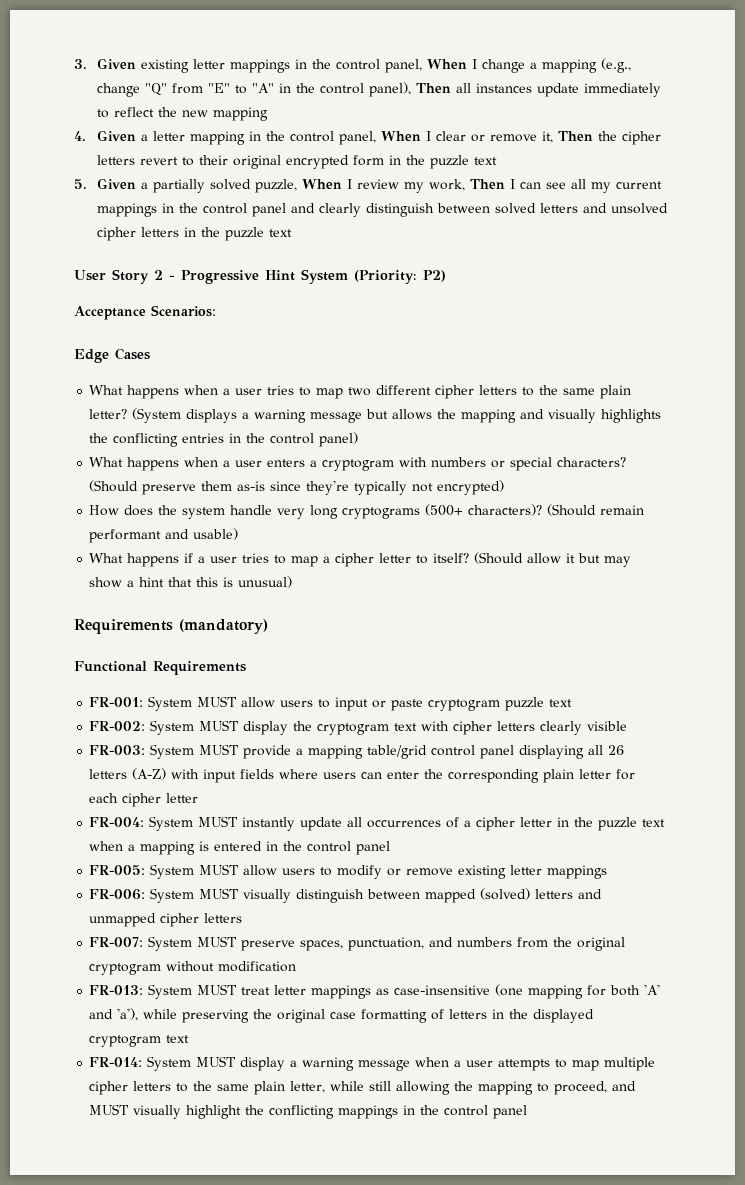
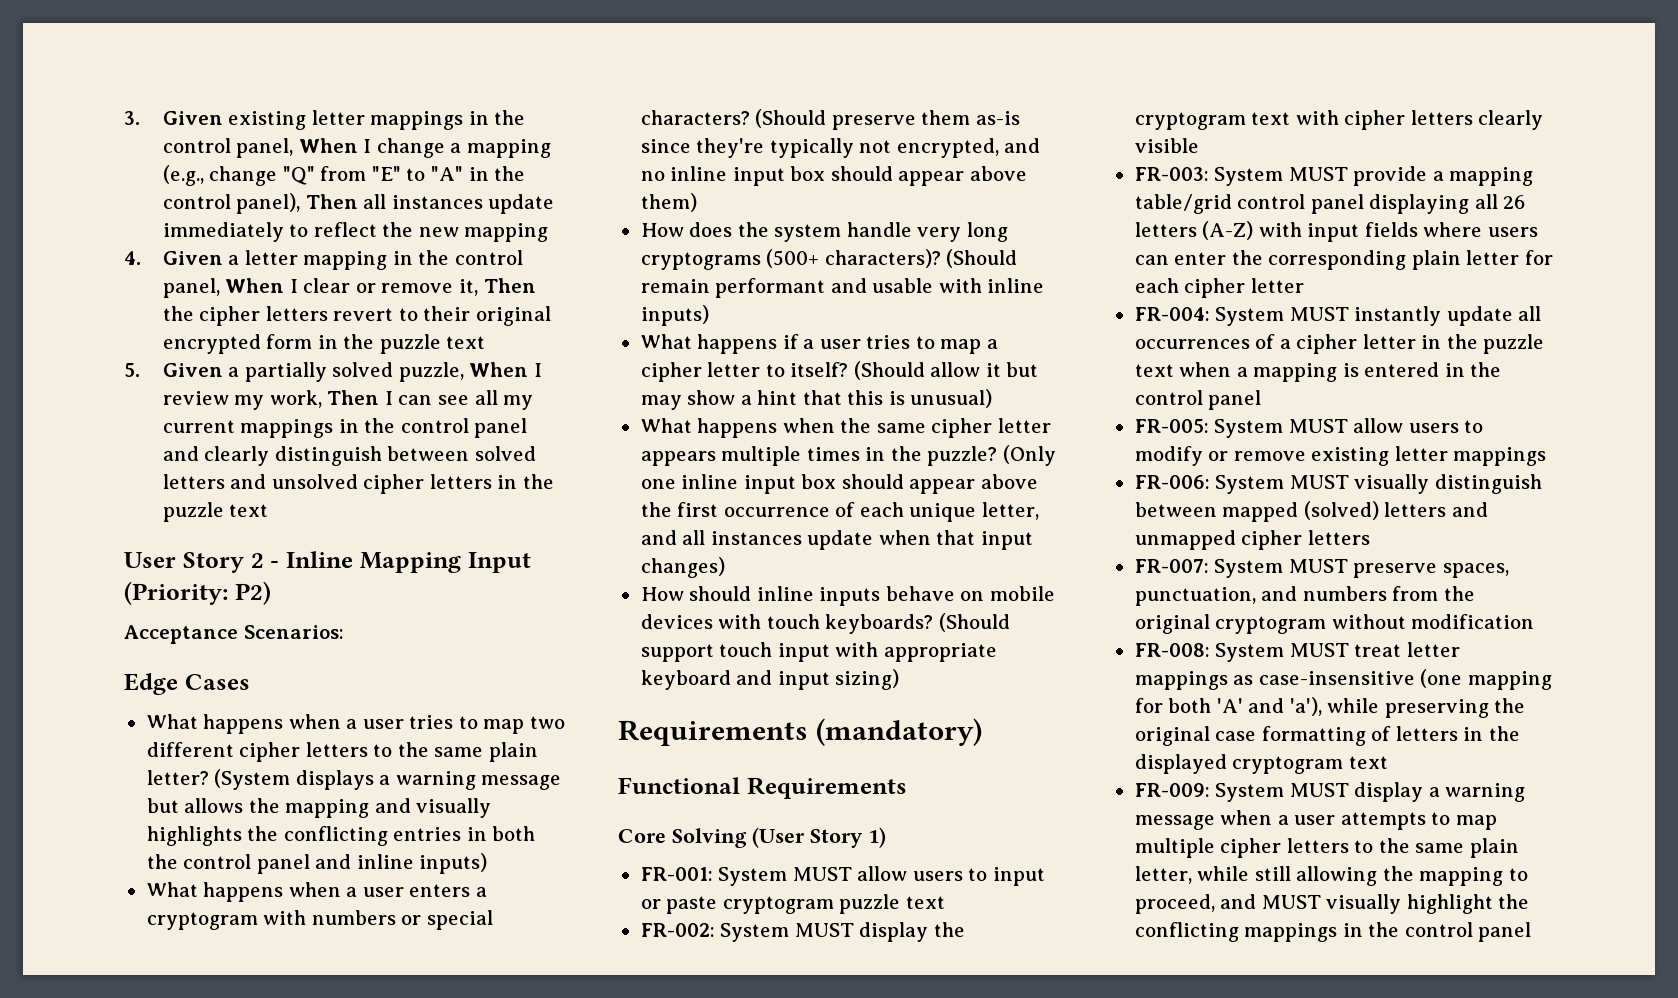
- User Story 2 - Progressive Hint System (Priority: P2)
+ User Story 2 - Inline Mapping Input (Priority: P2)
- (System displays a warning message but allows the mapping and visually highlights the conflicting entries in the control panel)
+ (System displays a warning message but allows the mapping and visually highlights the conflicting entries in both the control panel and inline inputs)
- (Should preserve them as-is since they're typically not encrypted)
+ (Should preserve them as-is since they're typically not encrypted, and no inline input box should appear above them)
- (Should remain performant and usable)
+ (Should remain performant and usable with inline inputs)
+ What happens when the same cipher letter appears multiple times in the puzzle? (Only one inline input box should appear above the first occurrence of each unique letter, and all instances update when that input changes)
+ How should inline inputs behave on mobile devices with touch keyboards? (Should support touch input with appropriate keyboard and input sizing)
+ Core Solving (User Story 1)
- FR-013: System MUST treat letter mappings as case-insensitive (one mapping for both 'A' and 'a'), while preserving the original case formatting of letters in the displayed cryptogram text
+ FR-008: System MUST treat letter mappings as case-insensitive (one mapping for both 'A' and 'a'), while preserving the original case formatting of letters in the displayed cryptogram text
- FR-014: System MUST display a warning message when a user attempts to map multiple cipher letters to the same plain letter, while still allowing the mapping to proceed, and MUST visually highlight the conflicting mappings in the control panel
+ FR-009: System MUST display a warning message when a user attempts to map multiple cipher letters to the same plain letter, while still allowing the mapping to proceed, and MUST visually highlight the conflicting mappings in the control panel

